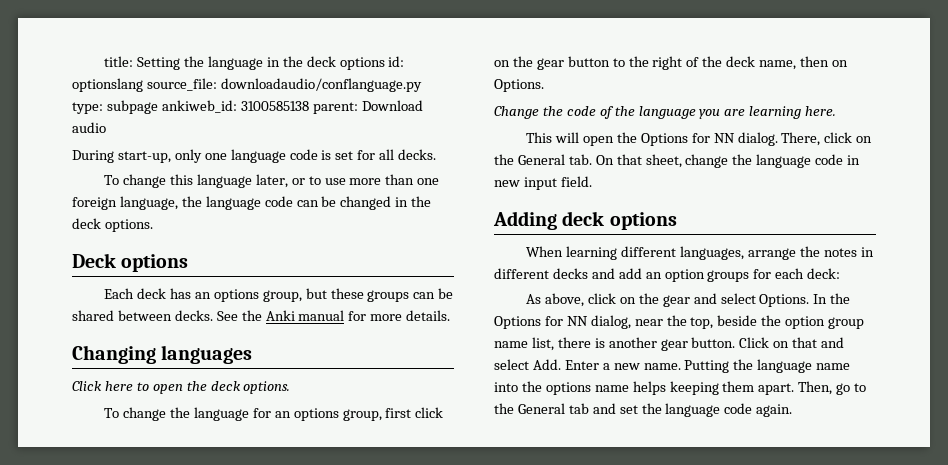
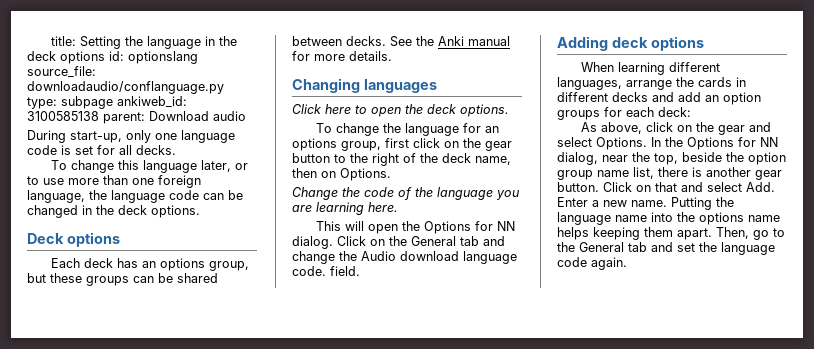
- There, click on the General tab. On that sheet, change the language code in new input field.
+ Click on the General tab and change the Audio download language code. field.
- When learning different languages, arrange the notes in different decks and add an option groups for each deck:
+ When learning different languages, arrange the cards in different decks and add an option groups for each deck:

